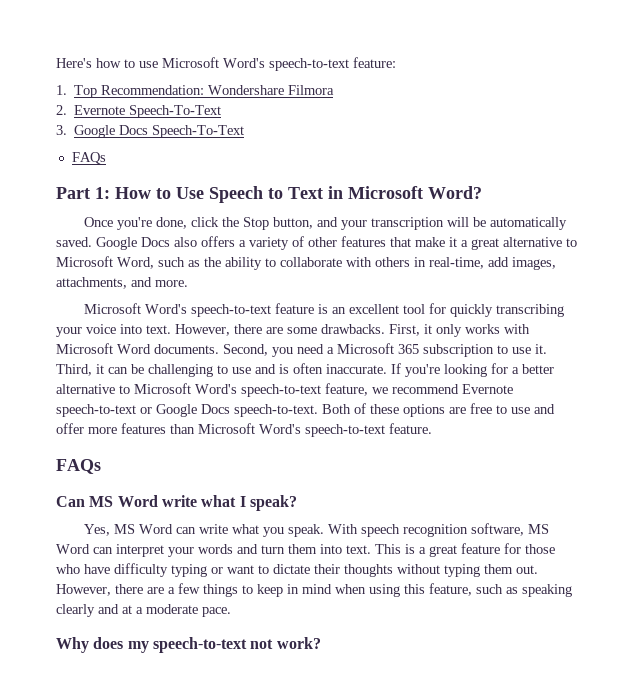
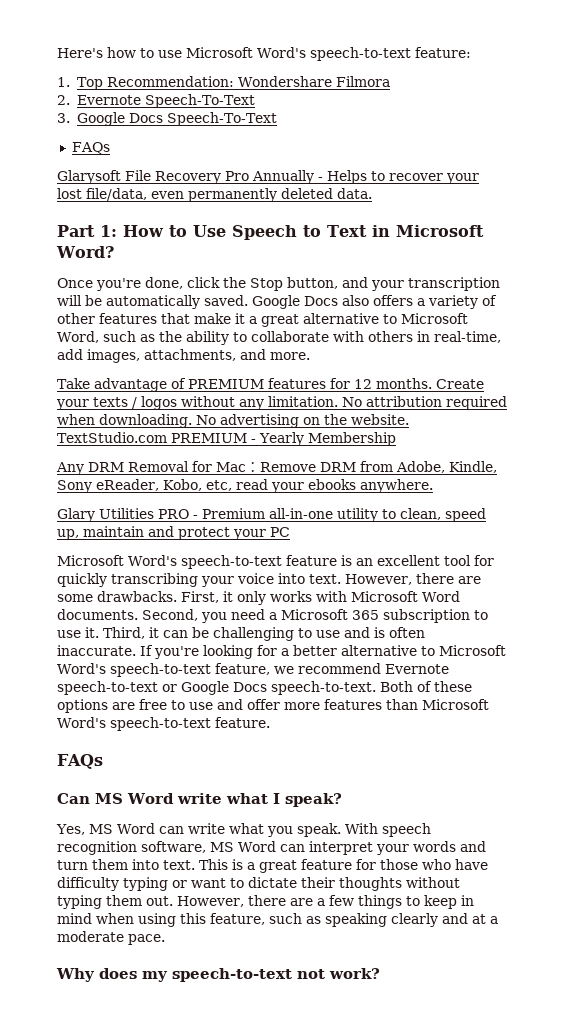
+ Glarysoft File Recovery Pro Annually - Helps to recover your lost file/data, even permanently deleted data.
+ Take advantage of PREMIUM features for 12 months. Create your texts / logos without any limitation. No attribution required when downloading. No advertising on the website. TextStudio.com PREMIUM - Yearly Membership
+ Any DRM Removal for Mac：Remove DRM from Adobe, Kindle, Sony eReader, Kobo, etc, read your ebooks anywhere.
+ Glary Utilities PRO - Premium all-in-one utility to clean, speed up, maintain and protect your PC

